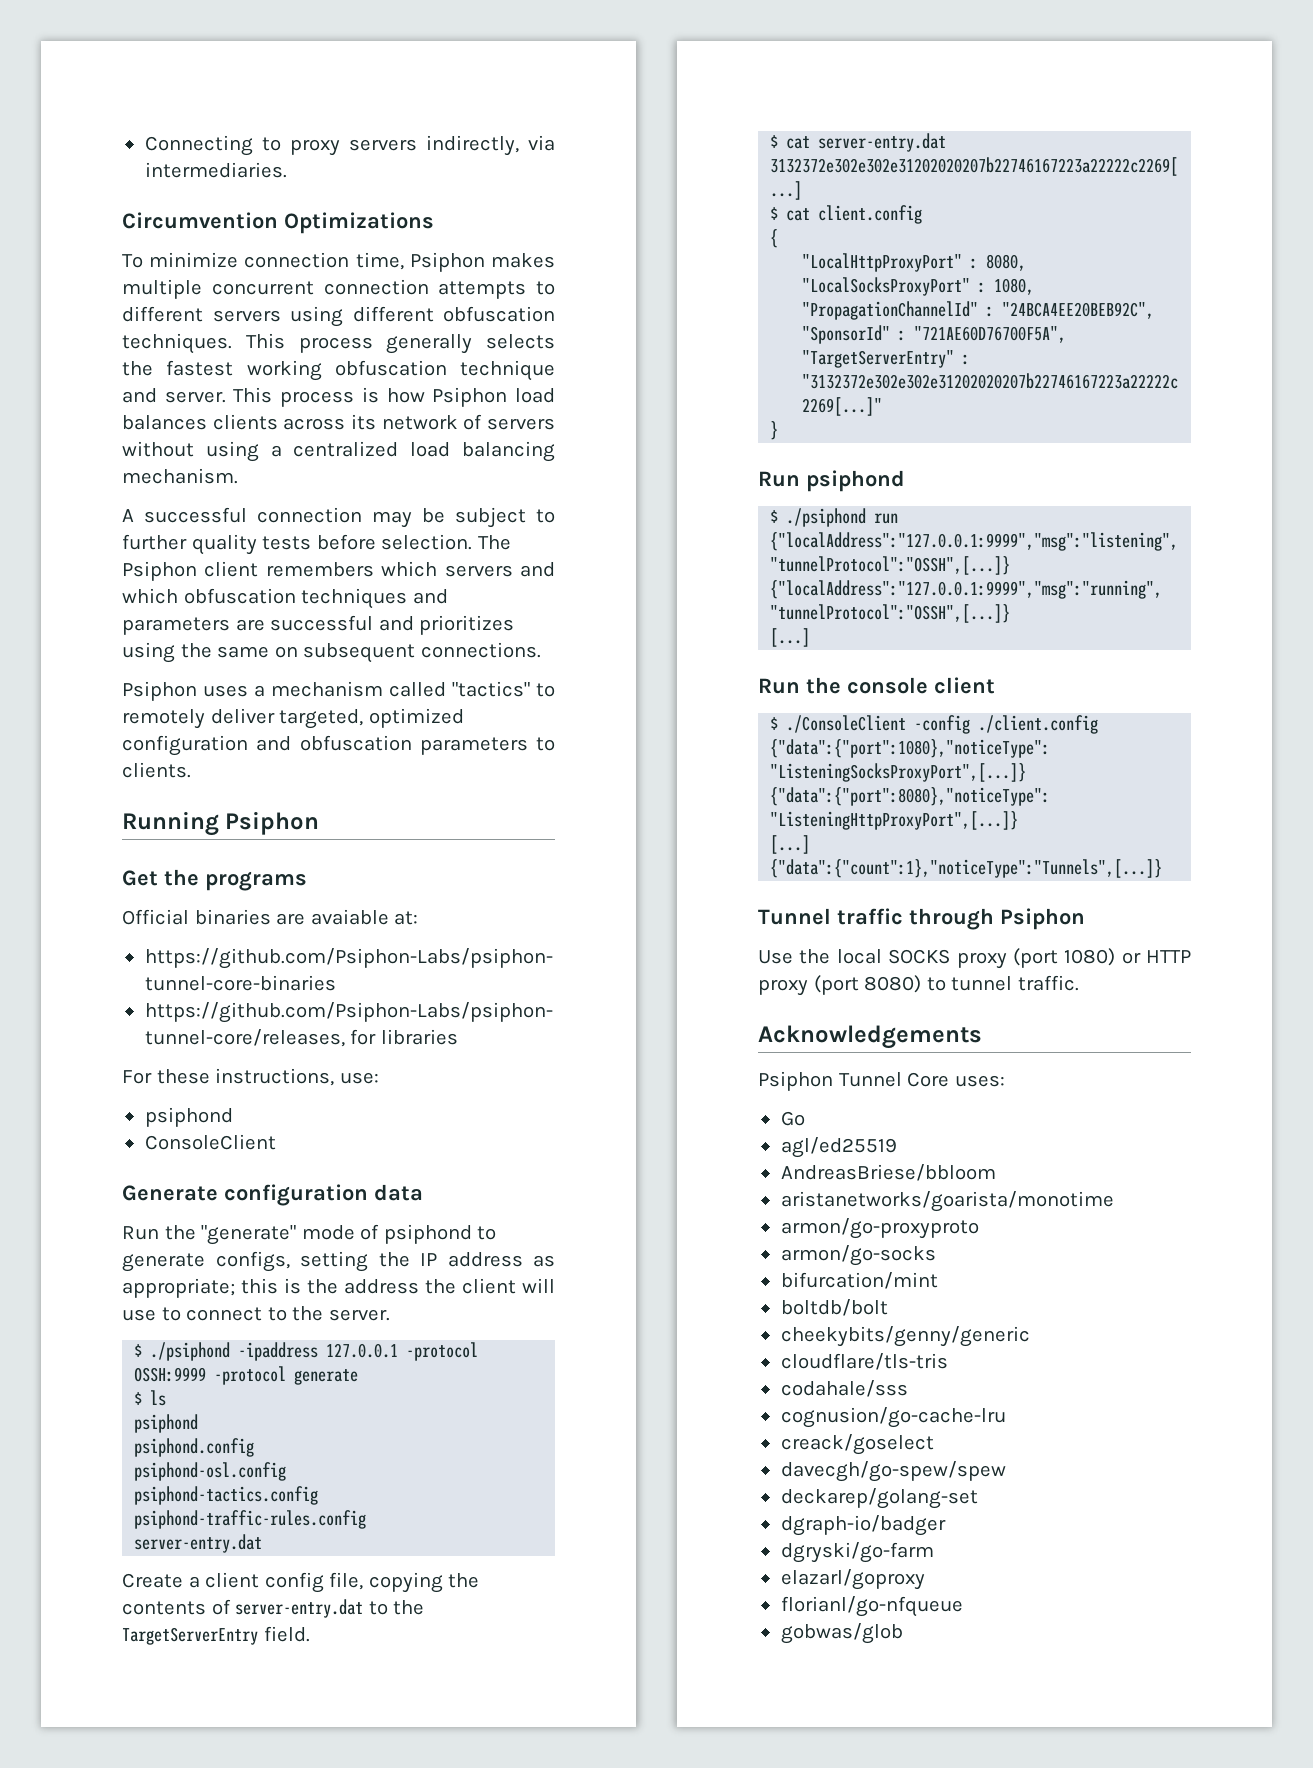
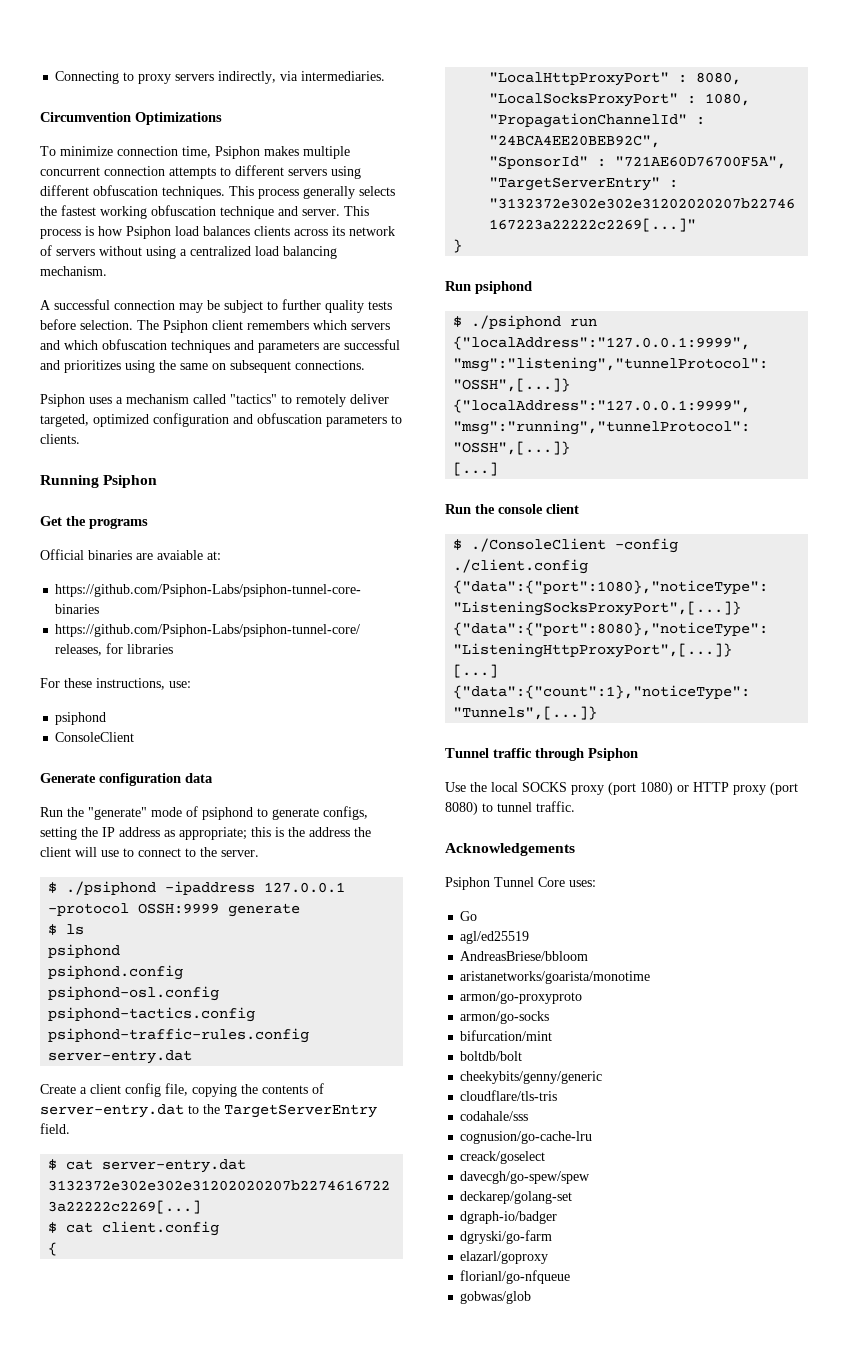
- $ ./psiphond -ipaddress 127.0.0.1 -protocol OSSH:9999 -protocol generate
+ $ ./psiphond -ipaddress 127.0.0.1 -protocol OSSH:9999 generate

